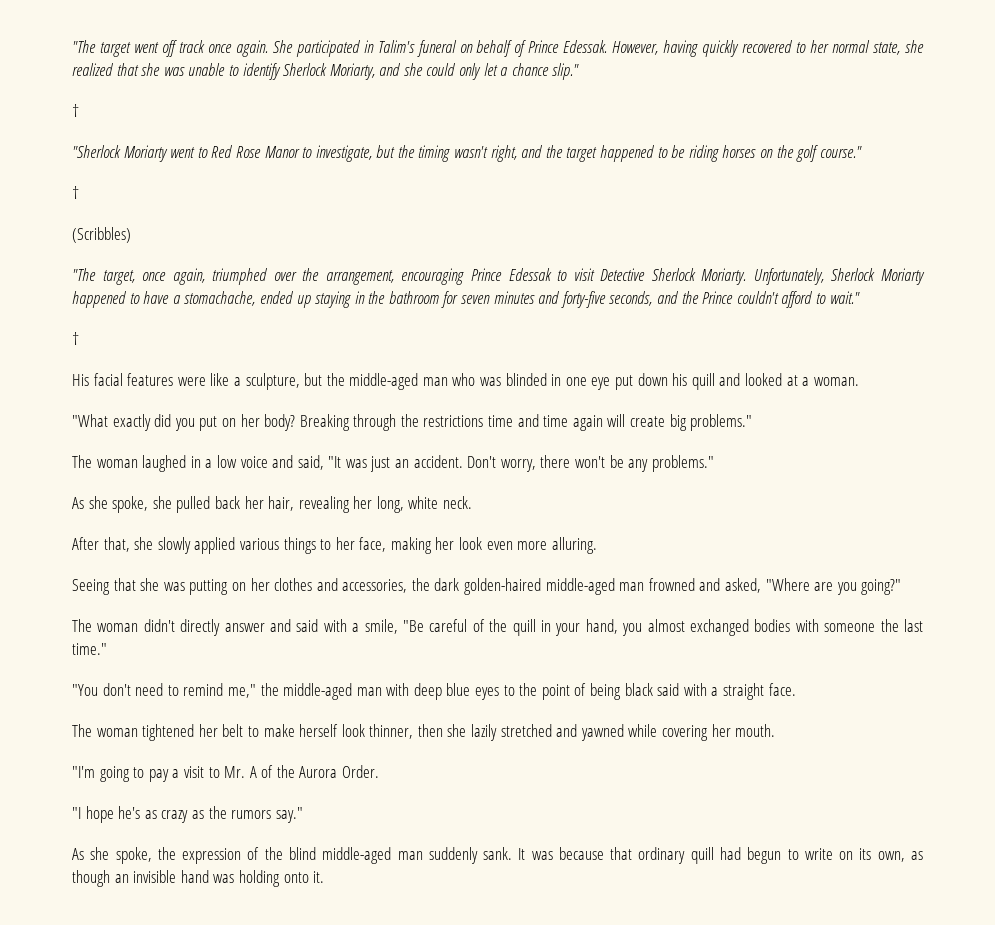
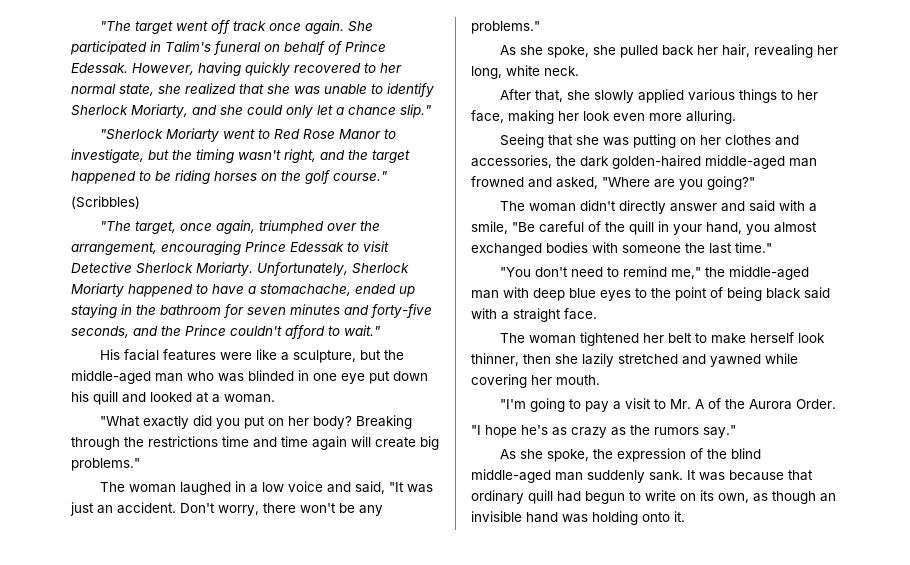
  However, having quickly recovered to her normal state, she realized that she was unable to identify Sherlock Moriarty, and she could only let a chance slip."
- †
  "Sherlock Moriarty went to Red Rose Manor to investigate, but the timing wasn't right, and the target happened to be riding horses on the golf course."
- †
  Unfortunately, Sherlock Moriarty happened to have a stomachache, ended up staying in the bathroom for seven minutes and forty-five seconds, and the Prince couldn't afford to wait."
- †

